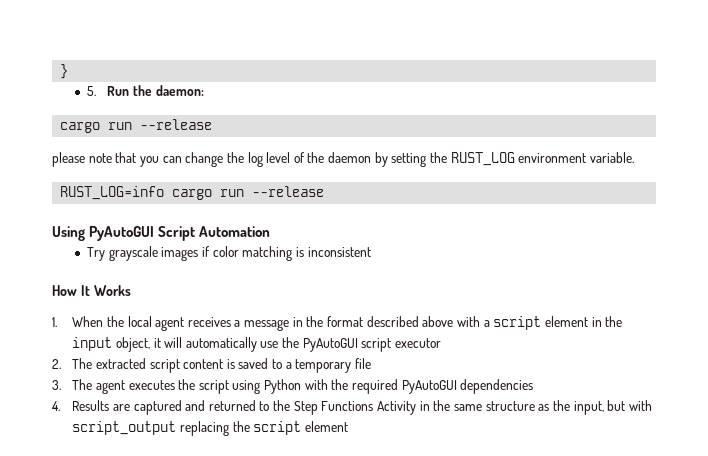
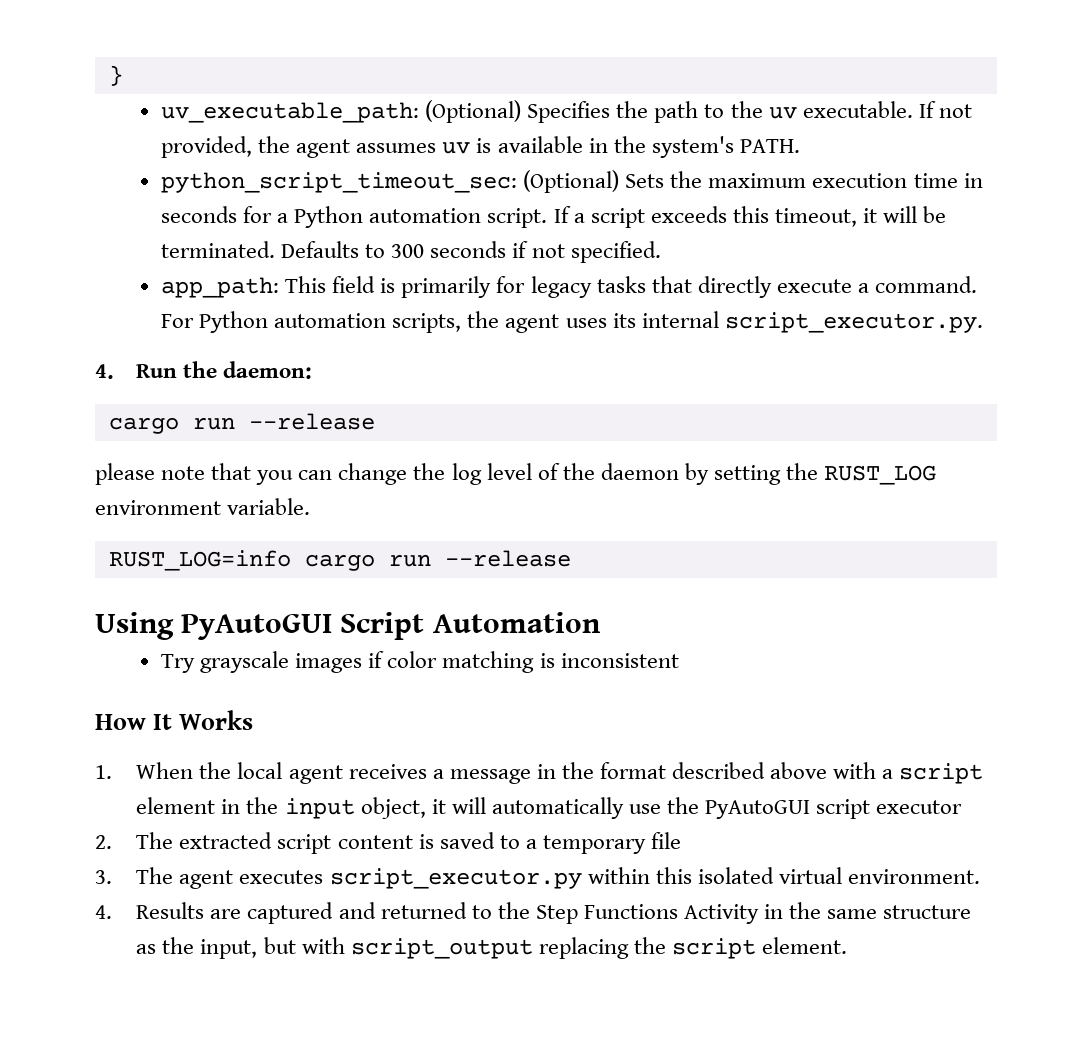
- 5. Run the daemon:
+ uv_executable_path: (Optional) Specifies the path to the uv executable. If not provided, the agent assumes uv is available in the system's PATH.
+ python_script_timeout_sec: (Optional) Sets the maximum execution time in seconds for a Python automation script. If a script exceeds this timeout, it will be terminated. Defaults to 300 seconds if not specified.
+ app_path: This field is primarily for legacy tasks that directly execute a command. For Python automation scripts, the agent uses its internal script_executor.py.
+ 4. Run the daemon:
- 3. The agent executes the script using Python with the required PyAutoGUI dependencies
+ 3. The agent executes script_executor.py within this isolated virtual environment.
- 4. Results are captured and returned to the Step Functions Activity in the same structure as the input, but with script_output replacing the script element
+ 4. Results are captured and returned to the Step Functions Activity in the same structure as the input, but with script_output replacing the script element.

